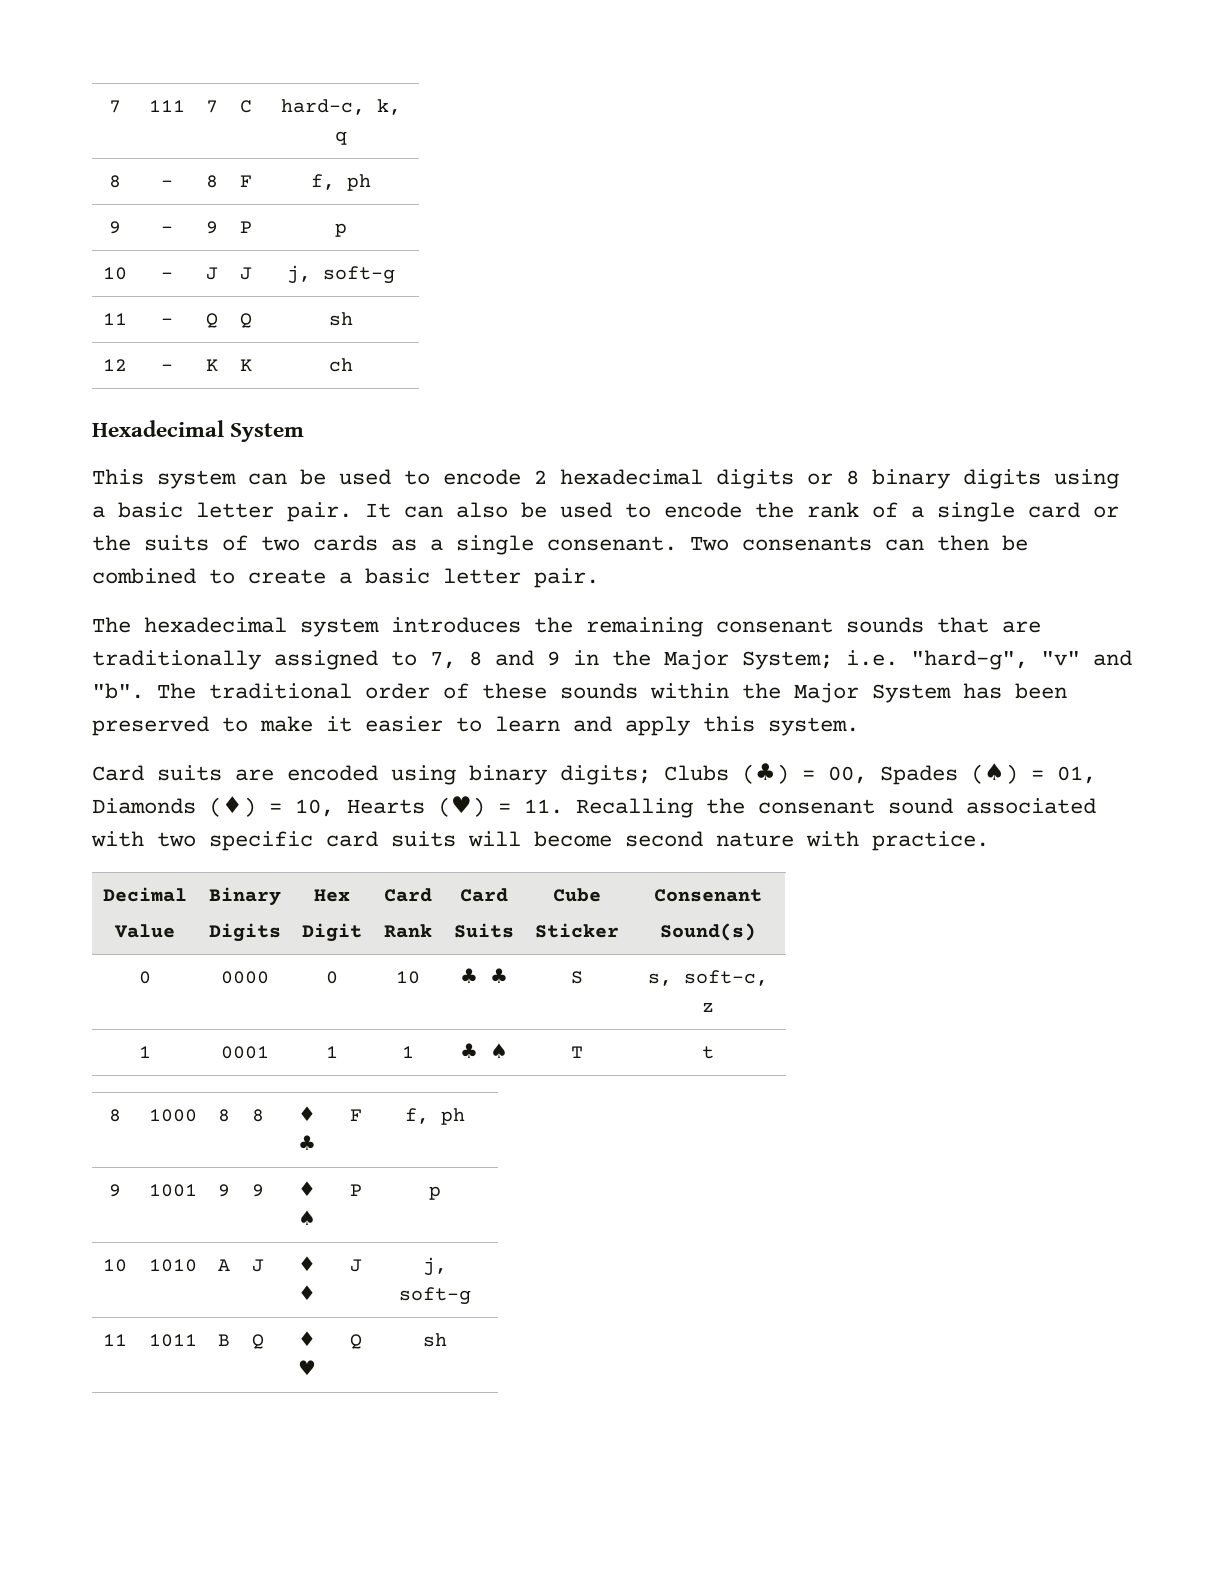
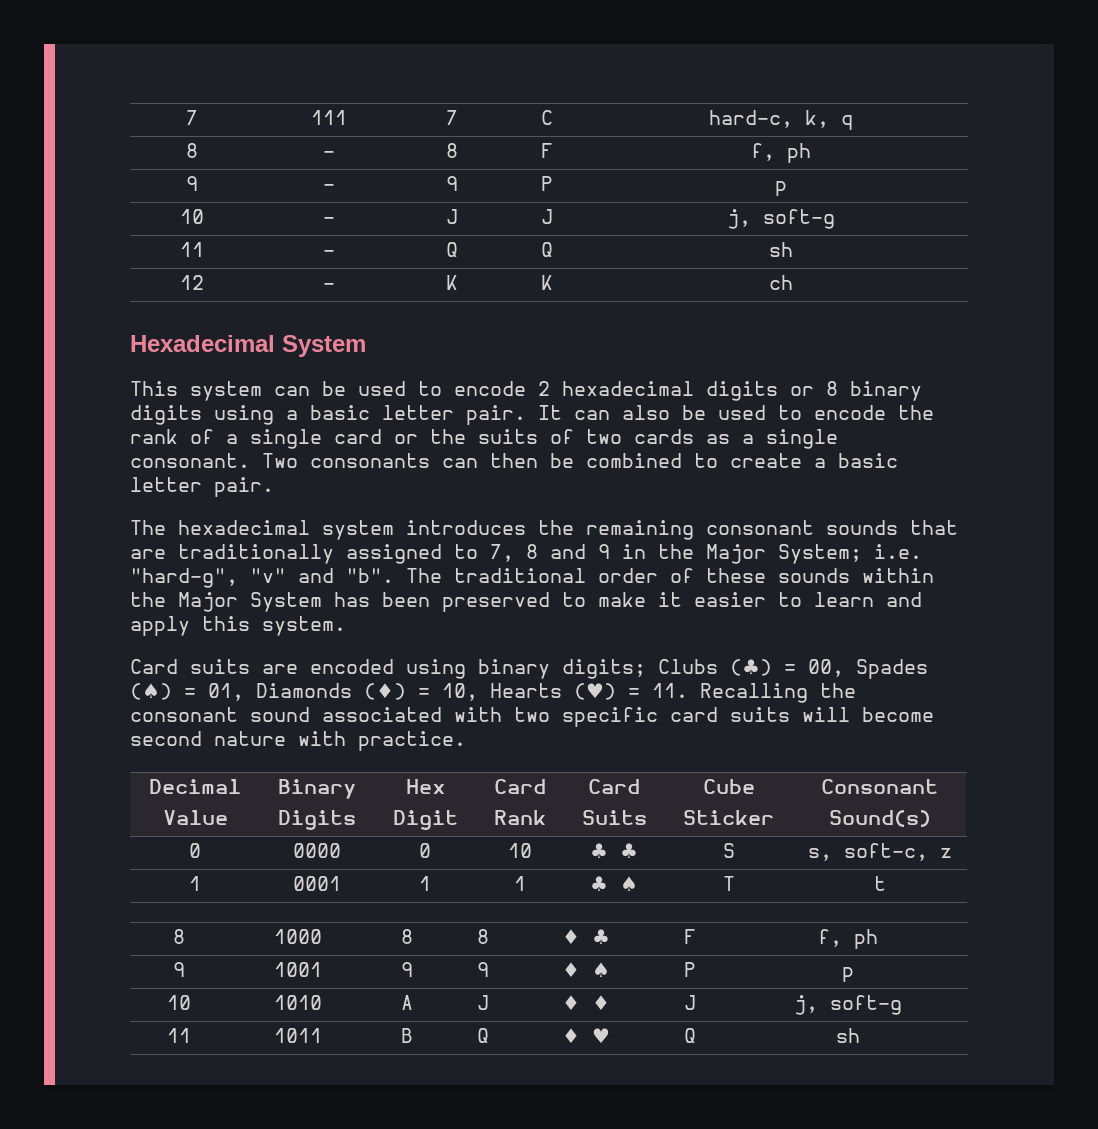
- It can also be used to encode the rank of a single card or the suits of two cards as a single consenant. Two consenants can then be combined to create a basic letter pair.
+ It can also be used to encode the rank of a single card or the suits of two cards as a single consonant. Two consonants can then be combined to create a basic letter pair.
- The hexadecimal system introduces the remaining consenant sounds that are traditionally assigned to 7, 8 and 9 in the Major System; i.e. "hard-g", "v" and "b".
+ The hexadecimal system introduces the remaining consonant sounds that are traditionally assigned to 7, 8 and 9 in the Major System; i.e. "hard-g", "v" and "b".
- Card suits are encoded using binary digits; Clubs (♣) = 00, Spades (♠) = 01, Diamonds (♦) = 10, Hearts (♥) = 11. Recalling the consenant sound associated with two specific card suits will become second nature with practice.
+ Card suits are encoded using binary digits; Clubs (♣) = 00, Spades (♠) = 01, Diamonds (♦) = 10, Hearts (♥) = 11. Recalling the consonant sound associated with two specific card suits will become second nature with practice.
  Decimal
  Value | Binary
  Digits | Hex
  Digit | Card
  Rank | Card
  Suits | Cube
- Sticker | Consenant
+ Sticker | Consonant

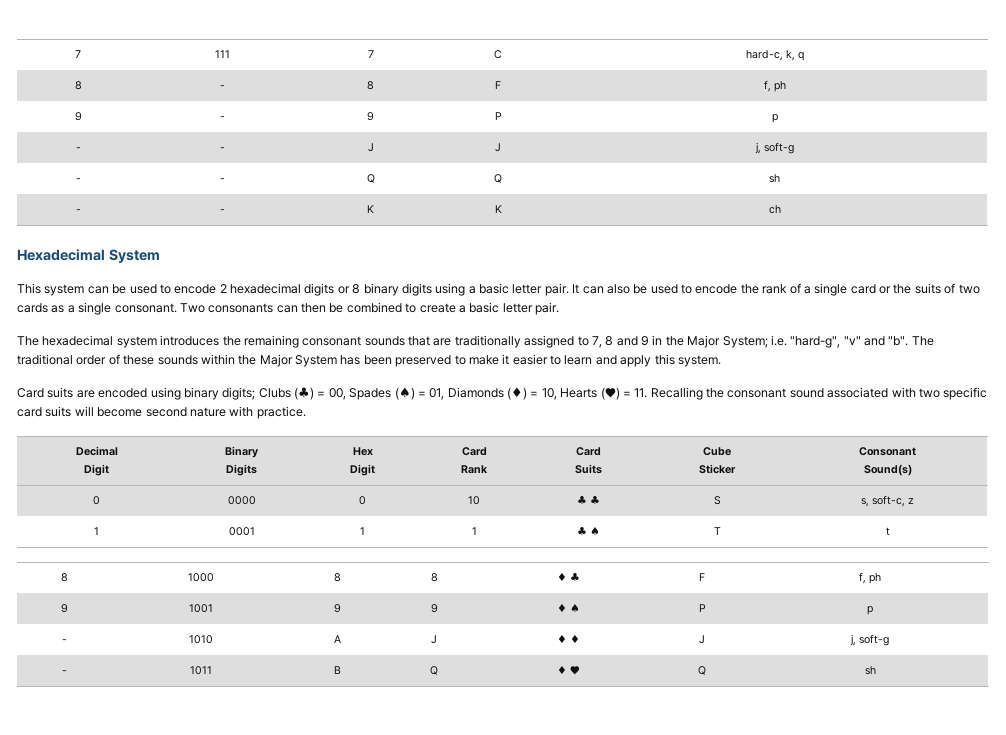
- 10 | - | J | J | j, soft-g
+ - | - | J | J | j, soft-g
- 11 | - | Q | Q | sh
+ - | - | Q | Q | sh
- 12 | - | K | K | ch
+ - | - | K | K | ch
  Decimal
- Value | Binary
+ Digit | Binary
- 10 | 1010 | A | J | ♦ ♦ | J | j, soft-g
+ - | 1010 | A | J | ♦ ♦ | J | j, soft-g
- 11 | 1011 | B | Q | ♦ ♥ | Q | sh
+ - | 1011 | B | Q | ♦ ♥ | Q | sh

